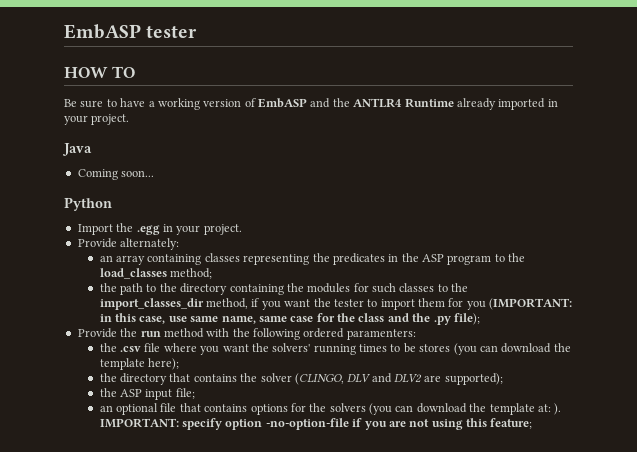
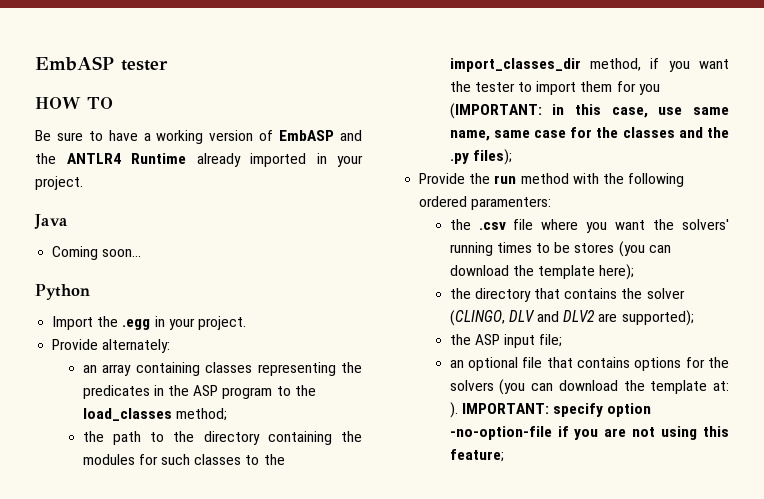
- the path to the directory containing the modules for such classes to the import_classes_dir method, if you want the tester to import them for you (IMPORTANT: in this case, use same name, same case for the class and the .py file);
+ the path to the directory containing the modules for such classes to the import_classes_dir method, if you want the tester to import them for you (IMPORTANT: in this case, use same name, same case for the classes and the .py files);

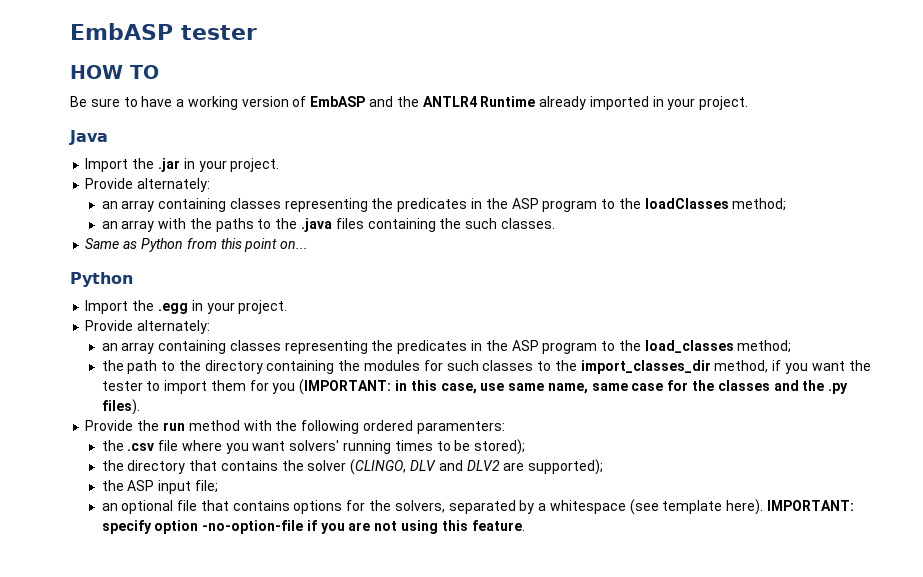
- Coming soon...
+ Import the .jar in your project.
+ Provide alternately:
+ an array containing classes representing the predicates in the ASP program to the loadClasses method;
+ an array with the paths to the .java files containing the such classes.
+ Same as Python from this point on...
- the path to the directory containing the modules for such classes to the import_classes_dir method, if you want the tester to import them for you (IMPORTANT: in this case, use same name, same case for the classes and the .py files);
+ the path to the directory containing the modules for such classes to the import_classes_dir method, if you want the tester to import them for you (IMPORTANT: in this case, use same name, same case for the classes and the .py files).
- the .csv file where you want the solvers' running times to be stores (you can download the template here);
+ the .csv file where you want solvers' running times to be stored);
- an optional file that contains options for the solvers (you can download the template at: ).
+ an optional file that contains options for the solvers, separated by a whitespace (see template here).
- IMPORTANT: specify option -no-option-file if you are not using this feature;
+ IMPORTANT: specify option -no-option-file if you are not using this feature.

